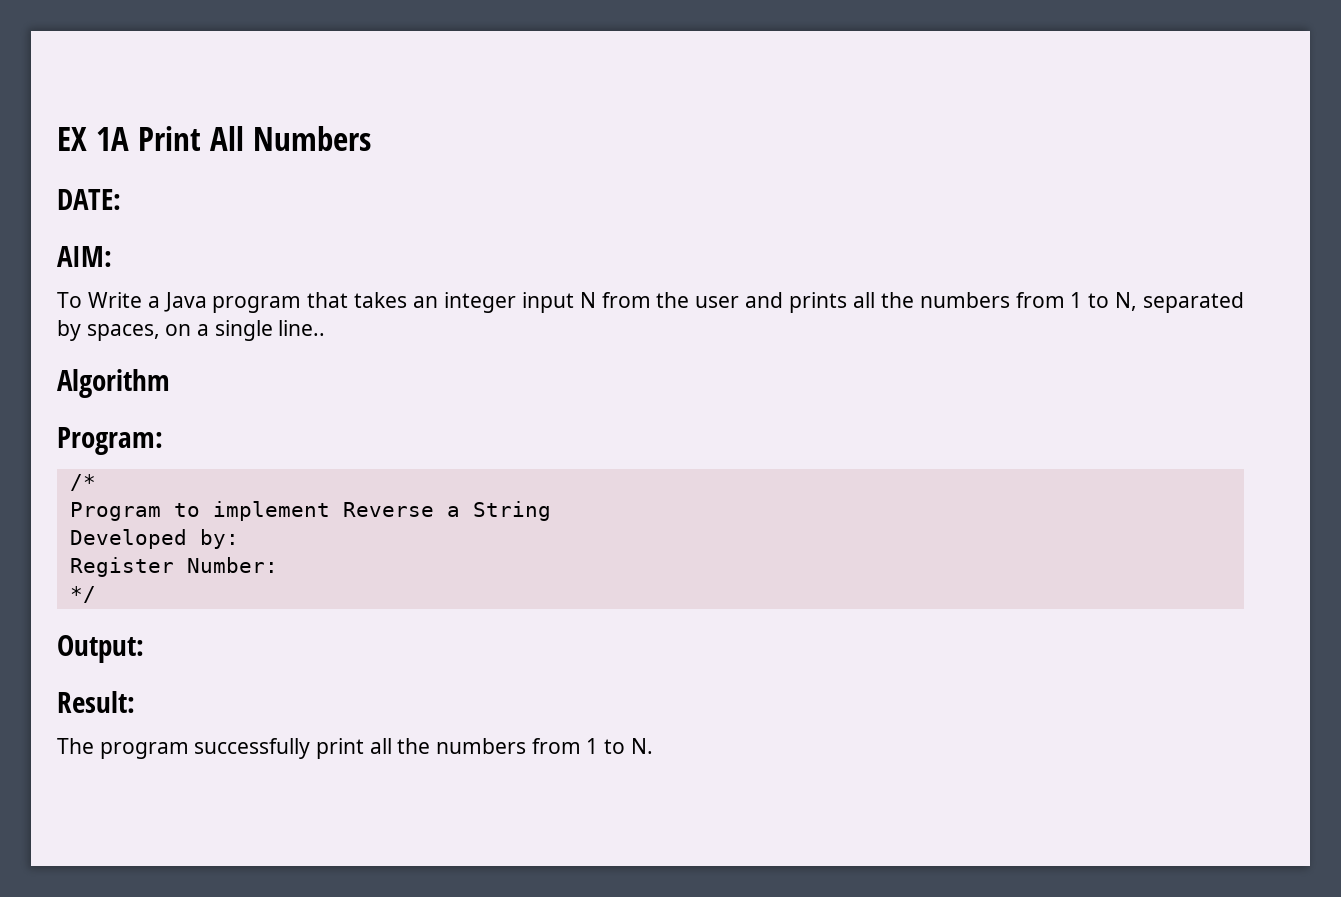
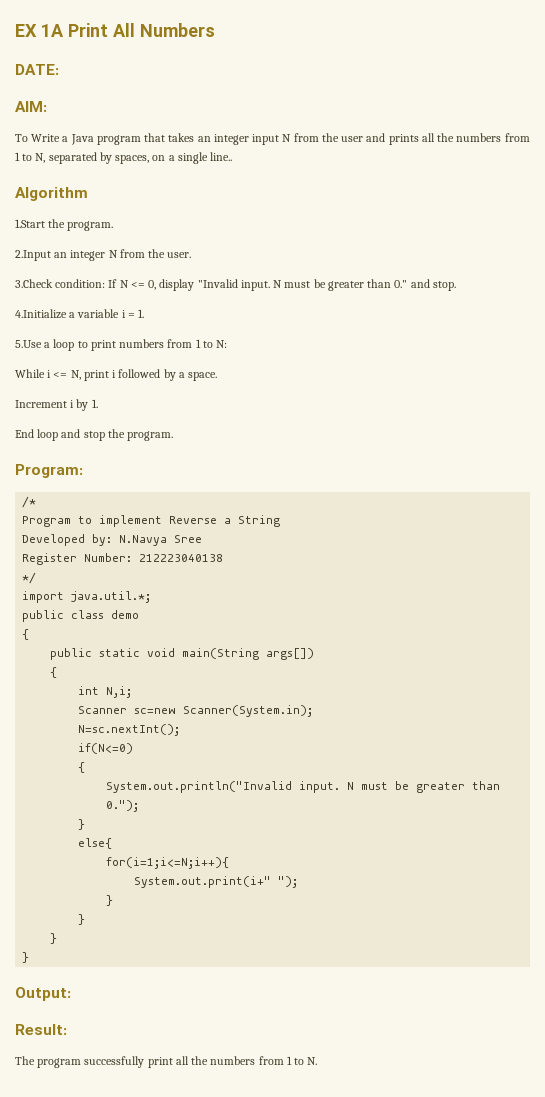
+ 1.Start the program.
+ 2.Input an integer N from the user.
+ 3.Check condition: If N <= 0, display "Invalid input. N must be greater than 0." and stop.
+ 4.Initialize a variable i = 1.
+ 5.Use a loop to print numbers from 1 to N:
+ While i <= N, print i followed by a space.
+ Increment i by 1.
+ End loop and stop the program.
- Developed by:
+ Developed by: N.Navya Sree
- Register Number:
+ Register Number: 212223040138
+ import java.util.*;
+ public class demo
+ {
+ public static void main(String args[])
+ {
+ int N,i;
+ Scanner sc=new Scanner(System.in);
+ N=sc.nextInt();
+ if(N<=0)
+ {
+ System.out.println("Invalid input. N must be greater than 0.");
+ }
+ else{
+ for(i=1;i<=N;i++){
+ System.out.print(i+" ");
+ }
+ }
+ }
+ }

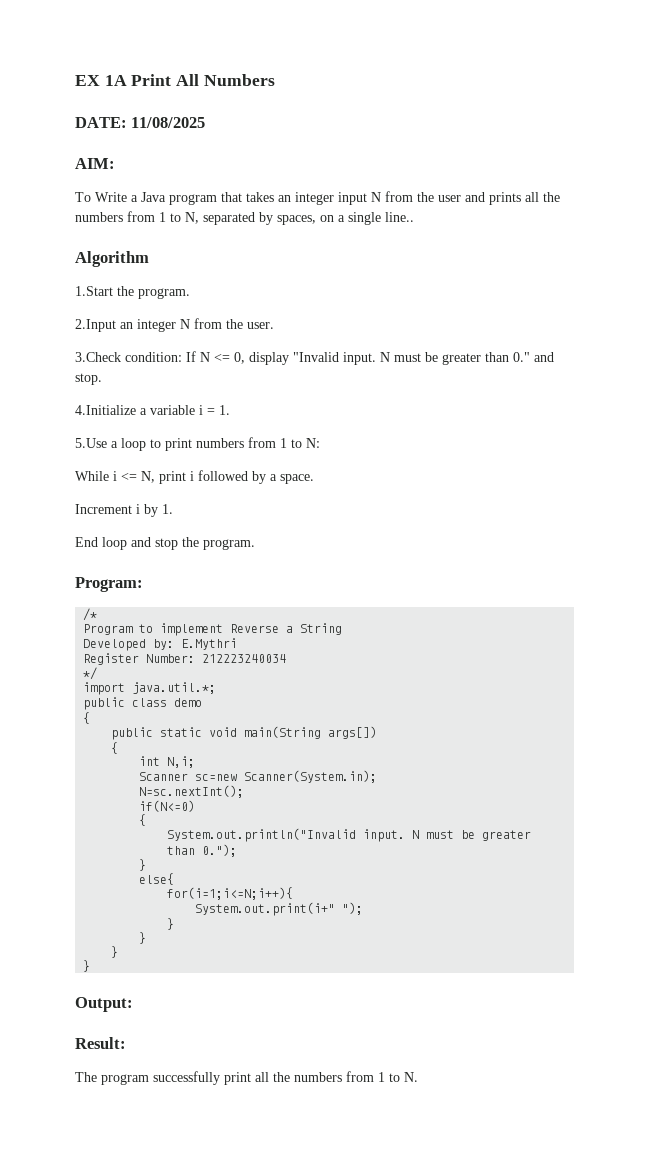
- DATE:
+ DATE: 11/08/2025
- Developed by: N.Navya Sree
+ Developed by: E.Mythri
- Register Number: 212223040138
+ Register Number: 212223240034

